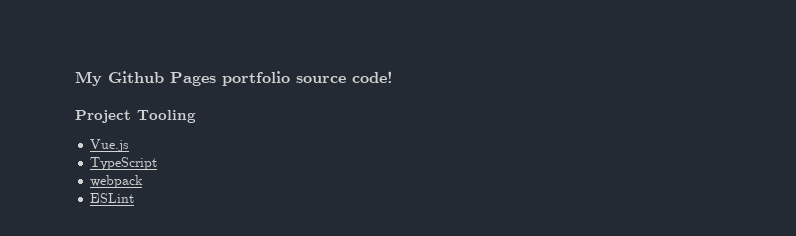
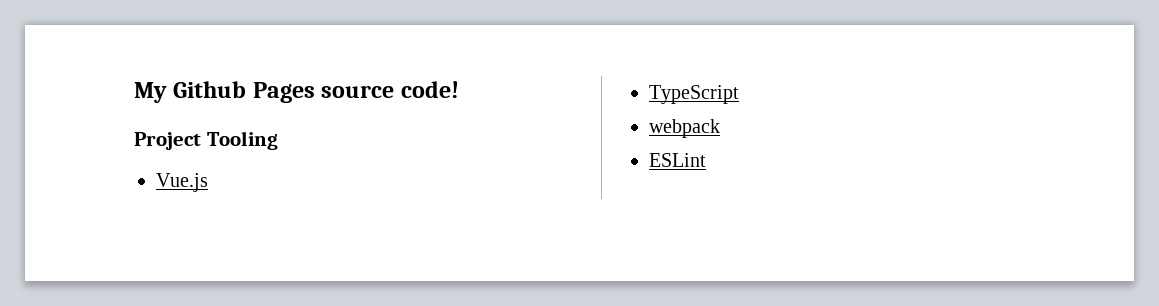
- My Github Pages portfolio source code!
+ My Github Pages source code!

